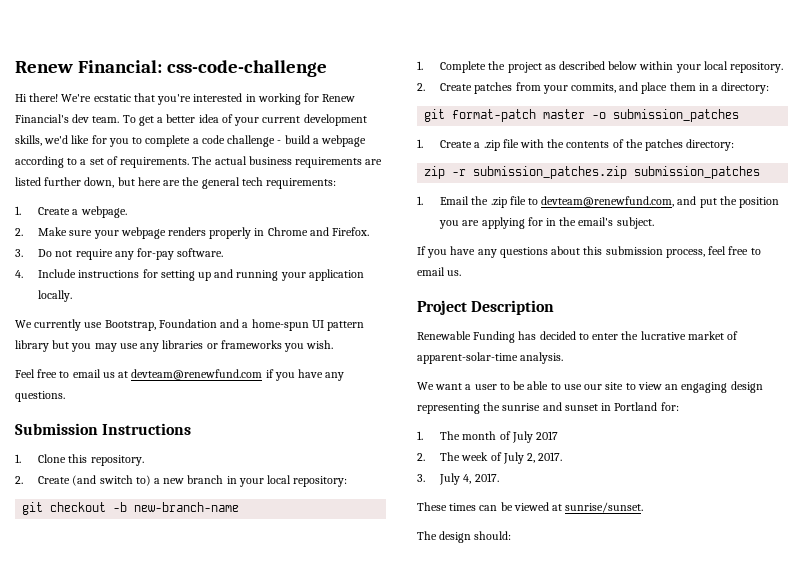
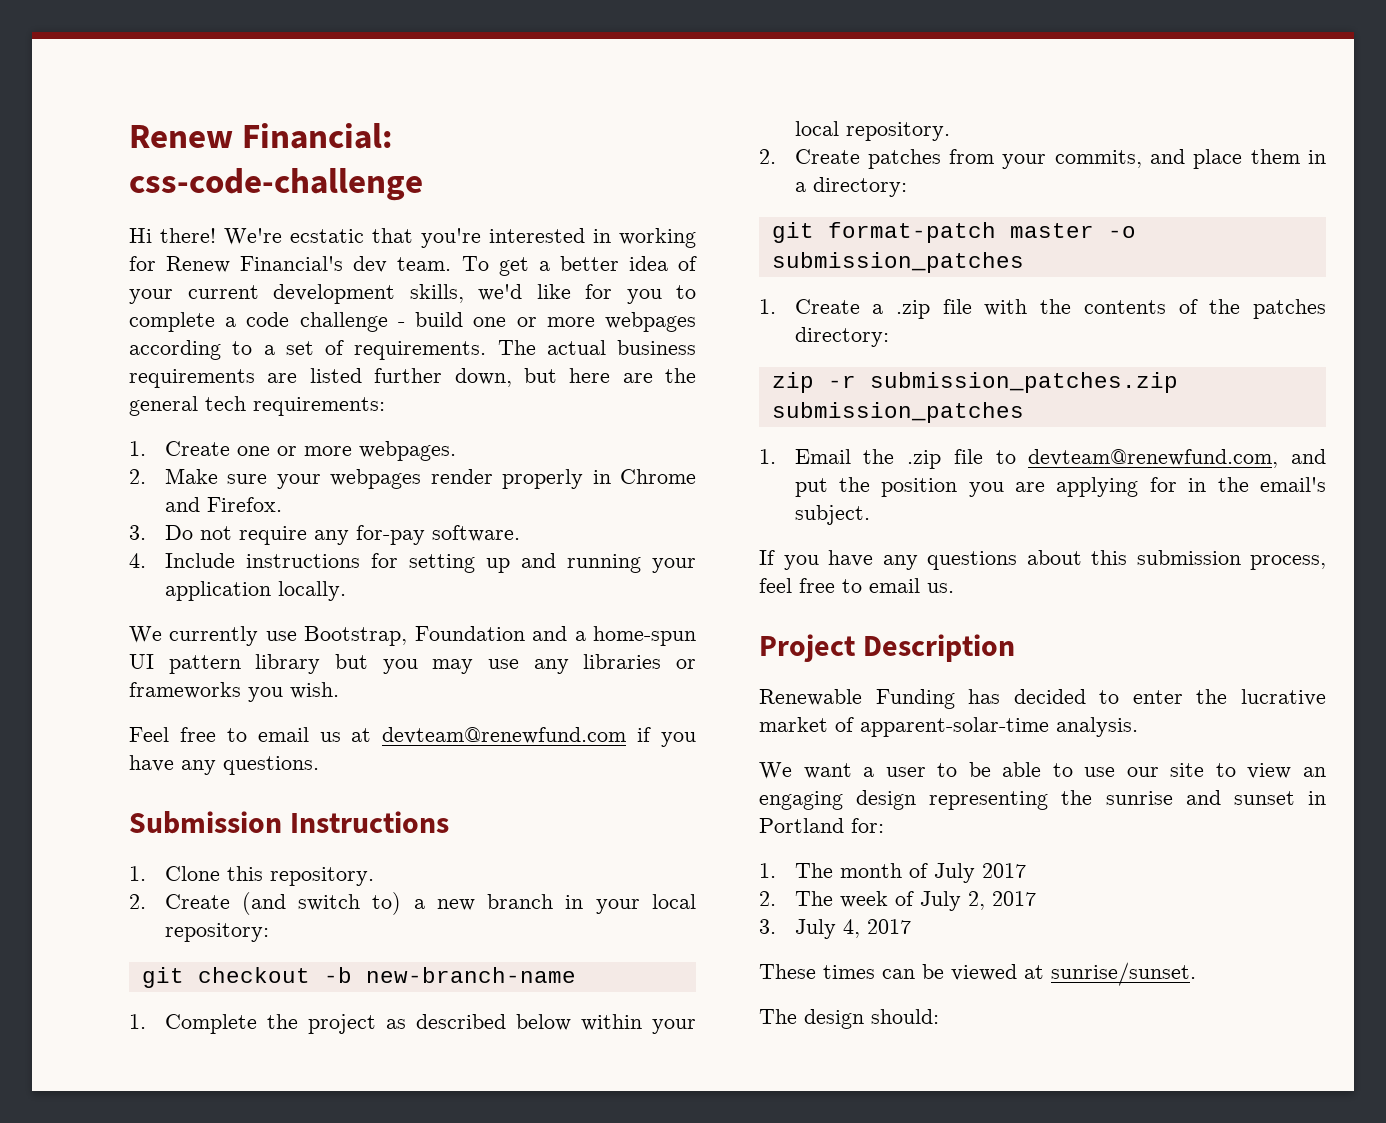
- To get a better idea of your current development skills, we'd like for you to complete a code challenge - build a webpage according to a set of requirements.
+ To get a better idea of your current development skills, we'd like for you to complete a code challenge - build one or more webpages according to a set of requirements.
- 1. Create a webpage.
+ 1. Create one or more webpages.
- 2. Make sure your webpage renders properly in Chrome and Firefox.
+ 2. Make sure your webpages render properly in Chrome and Firefox.
- 2. The week of July 2, 2017.
+ 2. The week of July 2, 2017
- 3. July 4, 2017.
+ 3. July 4, 2017

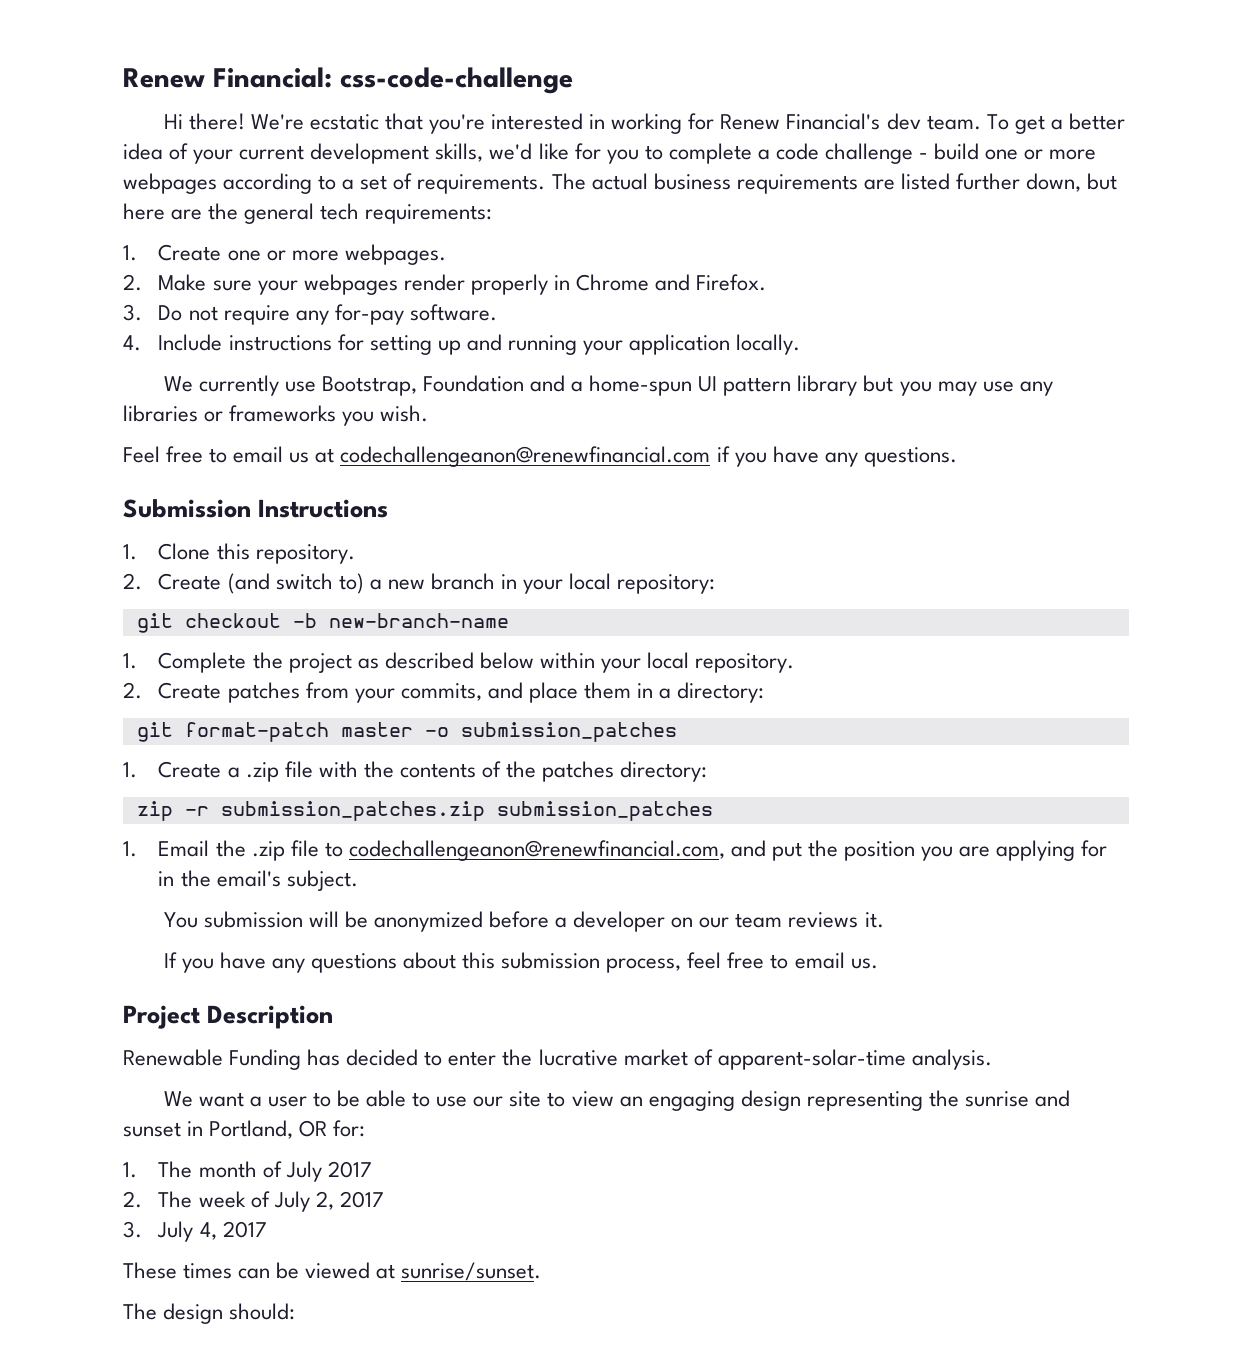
- Feel free to email us at devteam@renewfund.com if you have any questions.
+ Feel free to email us at codechallengeanon@renewfinancial.com if you have any questions.
- 1. Email the .zip file to devteam@renewfund.com, and put the position you are applying for in the email's subject.
+ 1. Email the .zip file to codechallengeanon@renewfinancial.com, and put the position you are applying for in the email's subject.
+ You submission will be anonymized before a developer on our team reviews it.
- We want a user to be able to use our site to view an engaging design representing the sunrise and sunset in Portland for:
+ We want a user to be able to use our site to view an engaging design representing the sunrise and sunset in Portland, OR for:

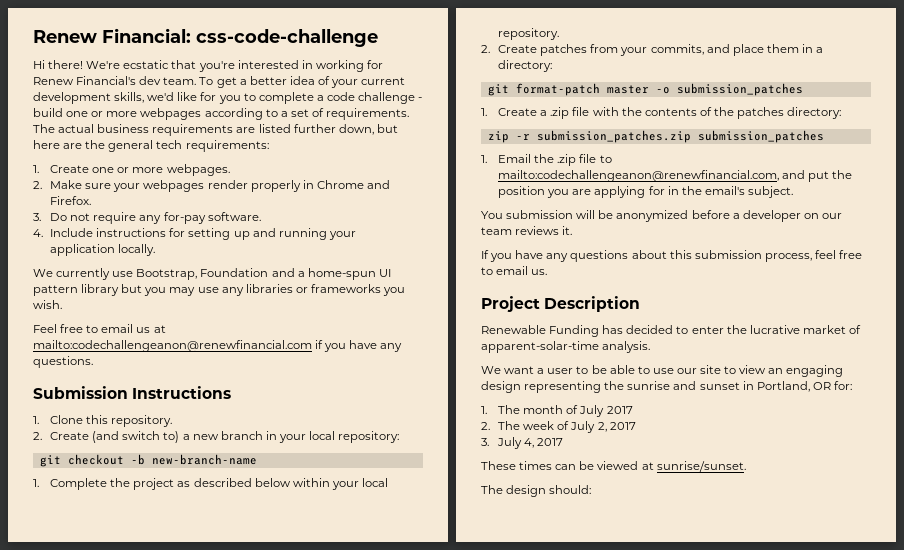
- Feel free to email us at codechallengeanon@renewfinancial.com if you have any questions.
+ Feel free to email us at mailto:codechallengeanon@renewfinancial.com if you have any questions.
- 1. Email the .zip file to codechallengeanon@renewfinancial.com, and put the position you are applying for in the email's subject.
+ 1. Email the .zip file to mailto:codechallengeanon@renewfinancial.com, and put the position you are applying for in the email's subject.

